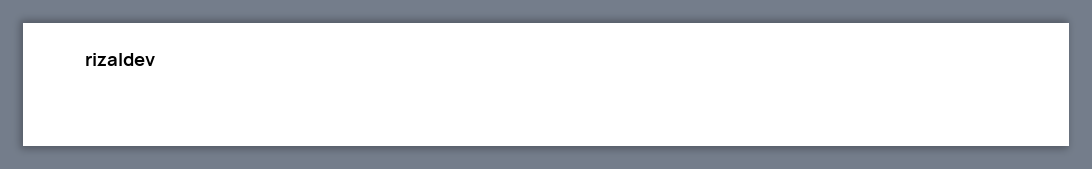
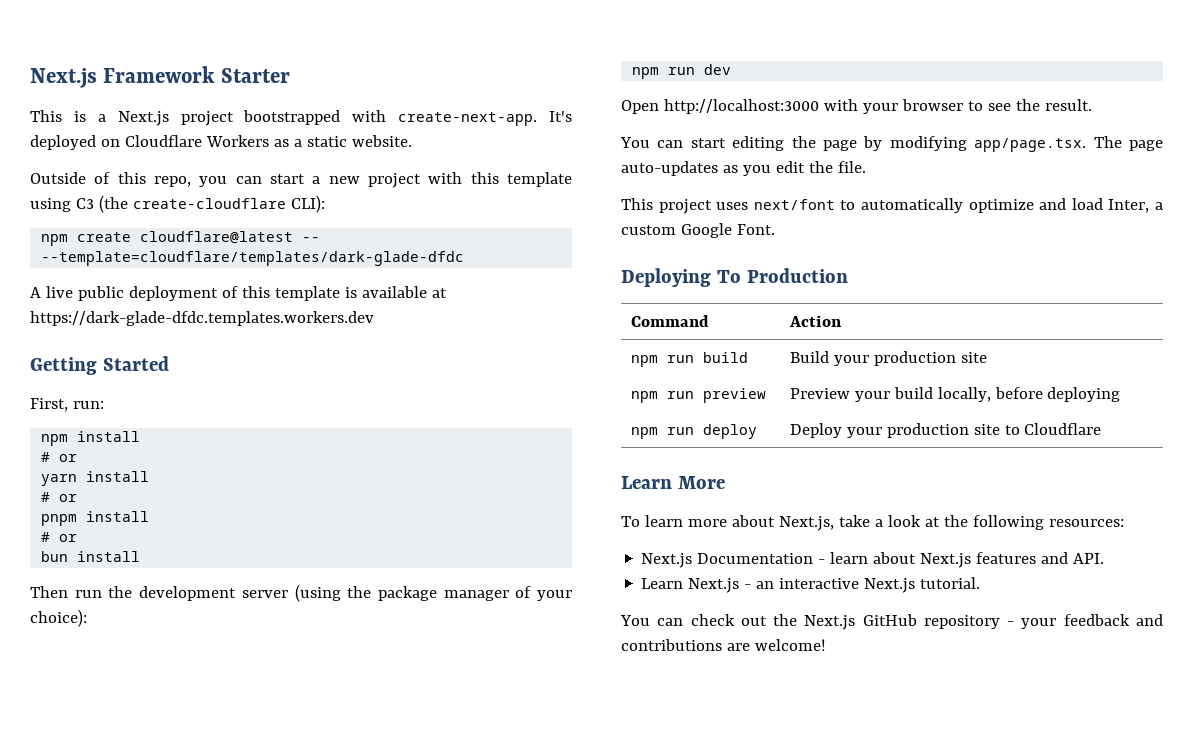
- rizaldev
+ Next.js Framework Starter
+ This is a Next.js project bootstrapped with create-next-app. It's deployed on Cloudflare Workers as a static website.
+ Outside of this repo, you can start a new project with this template using C3 (the create-cloudflare CLI):
+ npm create cloudflare@latest -- --template=cloudflare/templates/dark-glade-dfdc
+ A live public deployment of this template is available at https://dark-glade-dfdc.templates.workers.dev
+ Getting Started
+ First, run:
+ npm install
+ # or
+ yarn install
+ # or
+ pnpm install
+ # or
+ bun install
+ Then run the development server (using the package manager of your choice):
+ npm run dev
+ Open http://localhost:3000 with your browser to see the result.
+ You can start editing the page by modifying app/page.tsx. The page auto-updates as you edit the file.
+ This project uses next/font to automatically optimize and load Inter, a custom Google Font.
+ Deploying To Production
+ Command | Action
+ npm run build | Build your production site
+ npm run preview | Preview your build locally, before deploying
+ npm run deploy | Deploy your production site to Cloudflare
+ Learn More
+ To learn more about Next.js, take a look at the following resources:
+ Next.js Documentation - learn about Next.js features and API.
+ Learn Next.js - an interactive Next.js tutorial.
+ You can check out the Next.js GitHub repository - your feedback and contributions are welcome!

